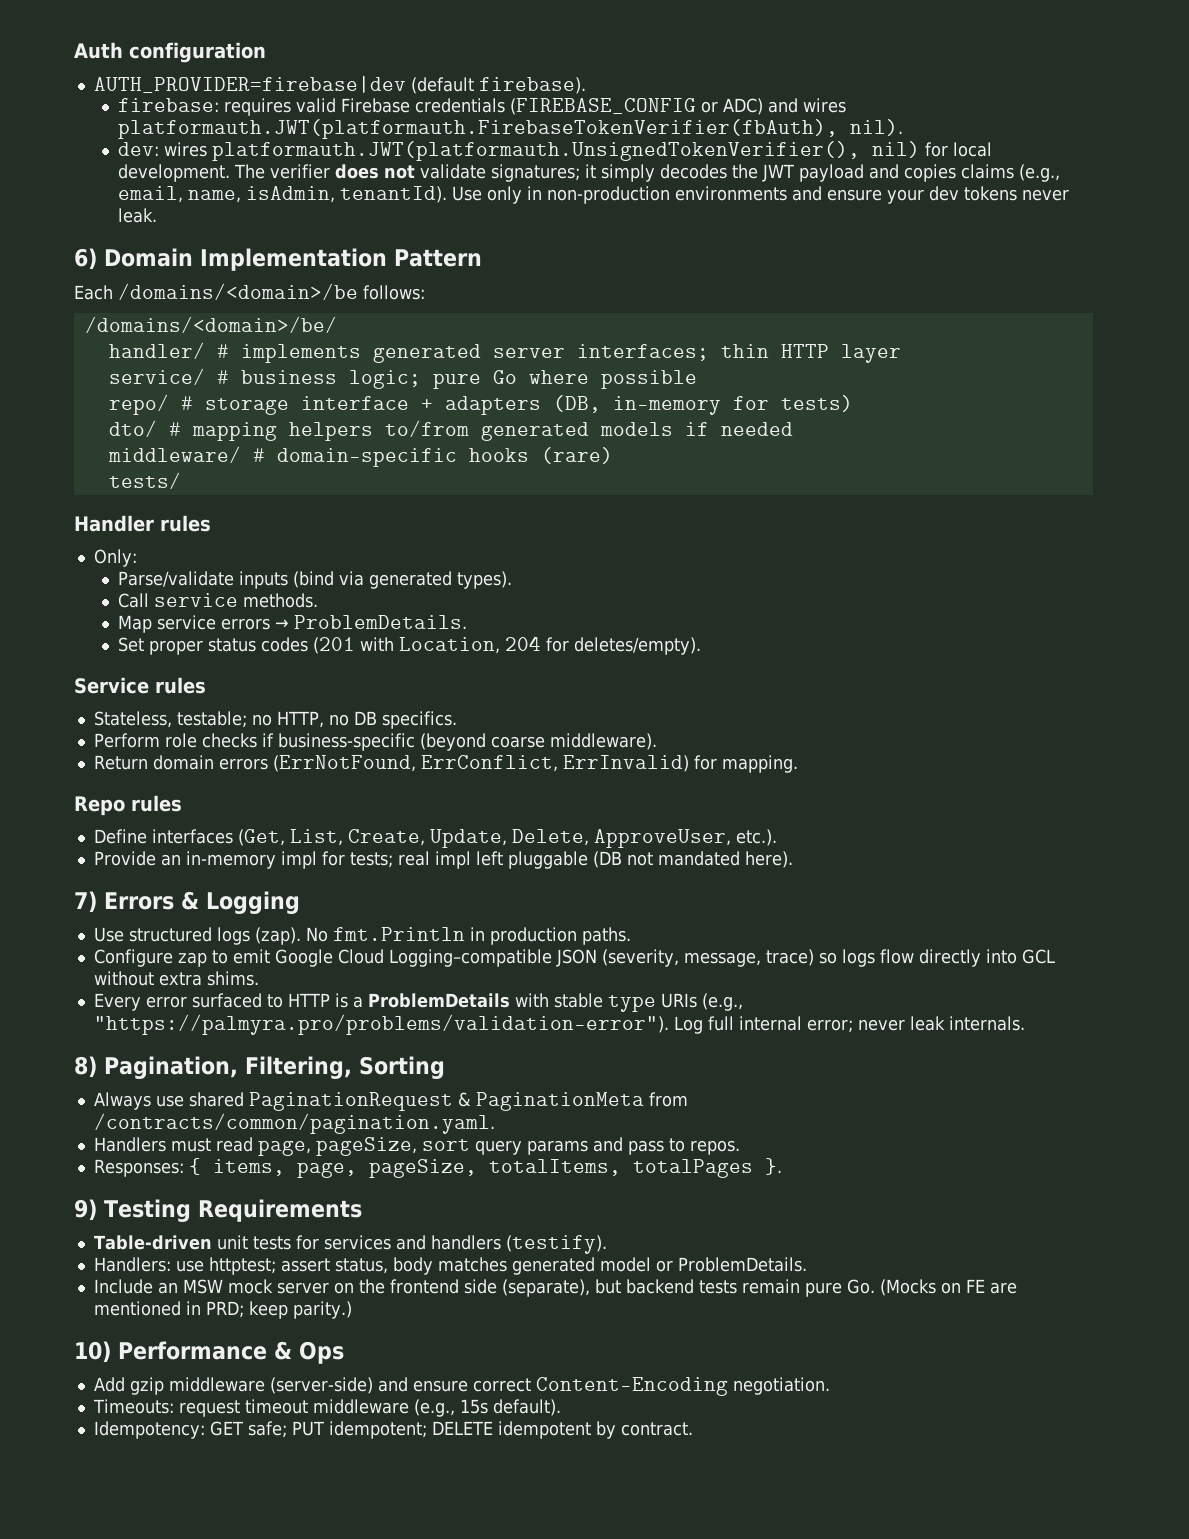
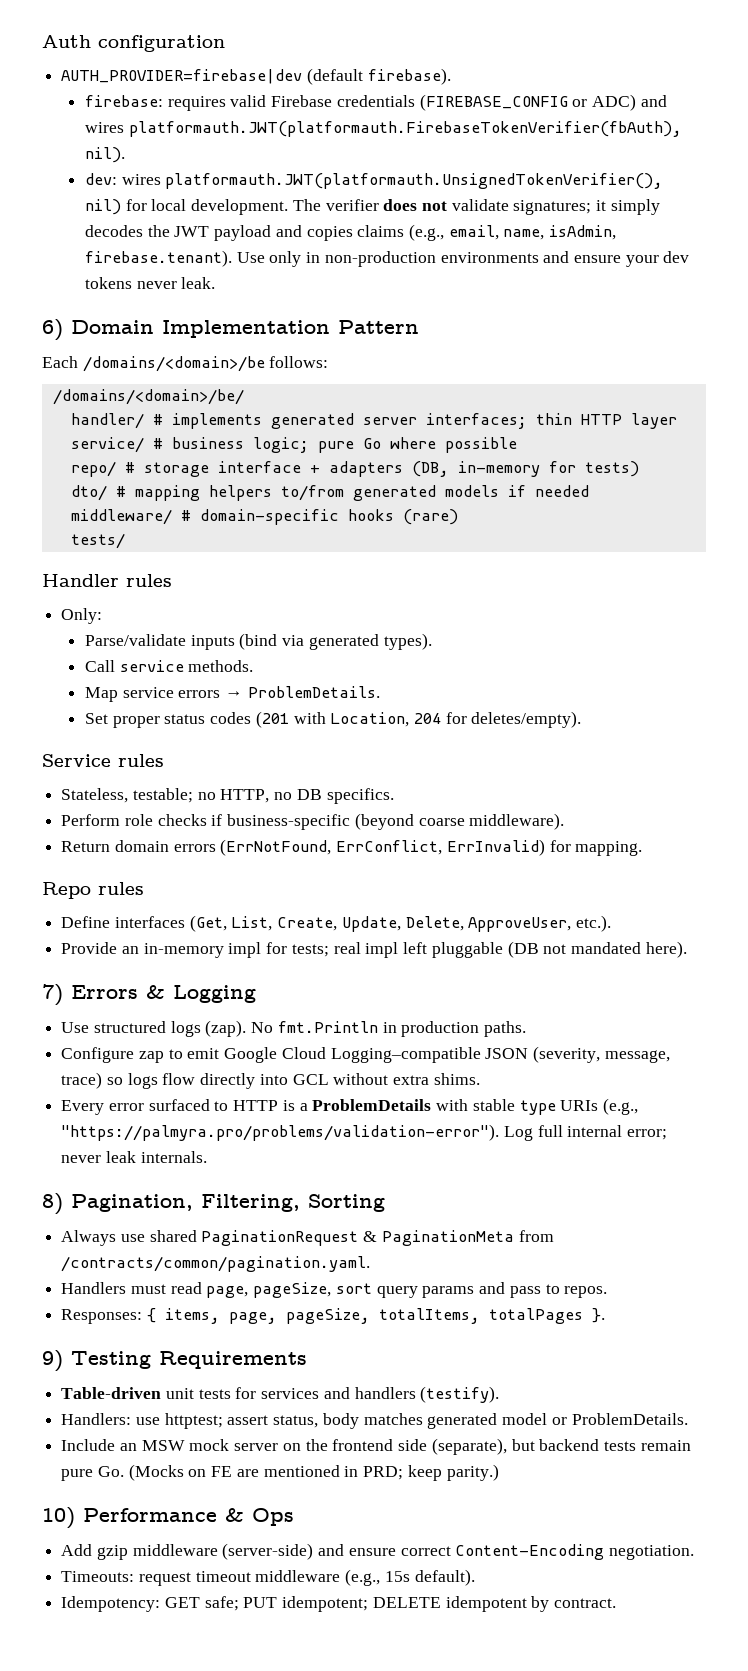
- The verifier does not validate signatures; it simply decodes the JWT payload and copies claims (e.g., email, name, isAdmin, tenantId). Use only in non-production environments and ensure your dev tokens never leak.
+ The verifier does not validate signatures; it simply decodes the JWT payload and copies claims (e.g., email, name, isAdmin, firebase.tenant). Use only in non-production environments and ensure your dev tokens never leak.

